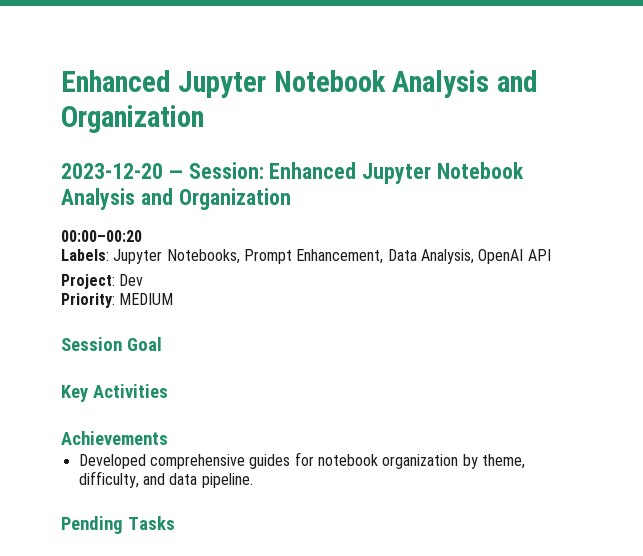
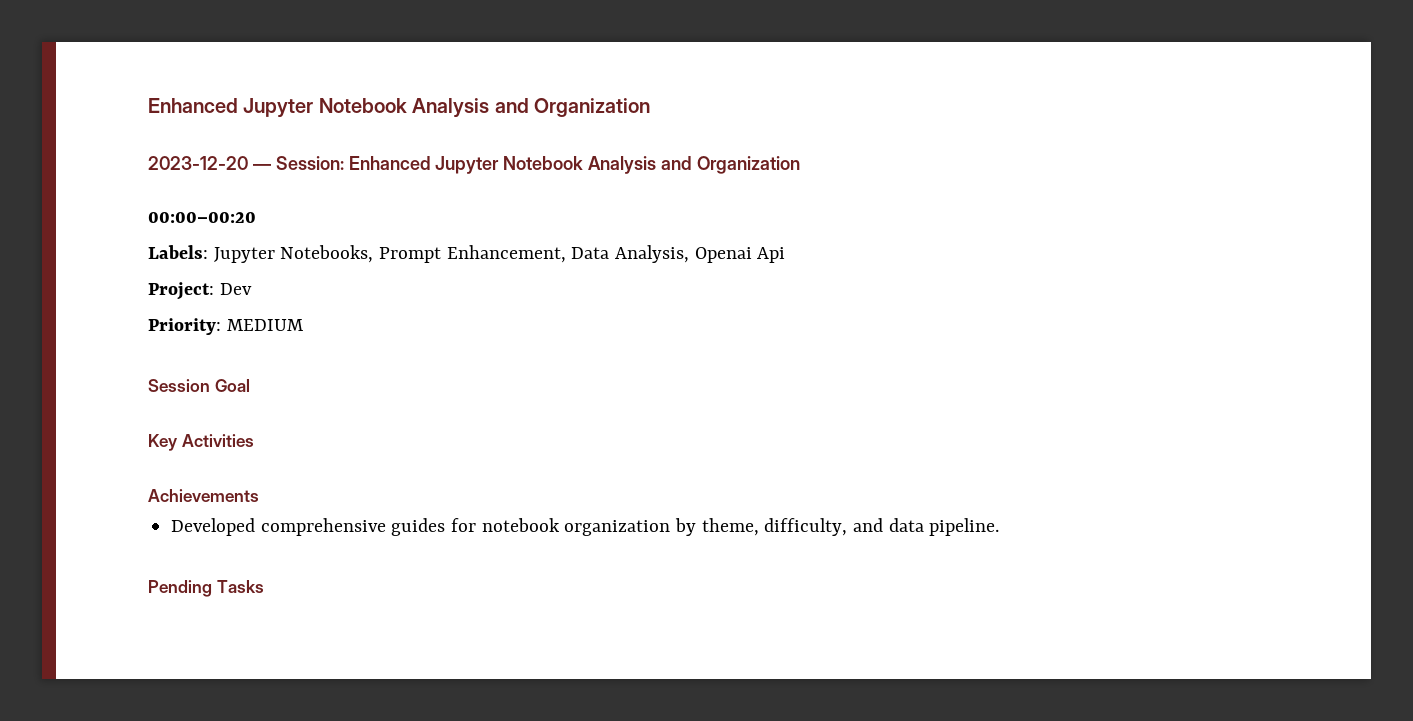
- Labels: Jupyter Notebooks, Prompt Enhancement, Data Analysis, OpenAI API
+ Labels: Jupyter Notebooks, Prompt Enhancement, Data Analysis, Openai Api

